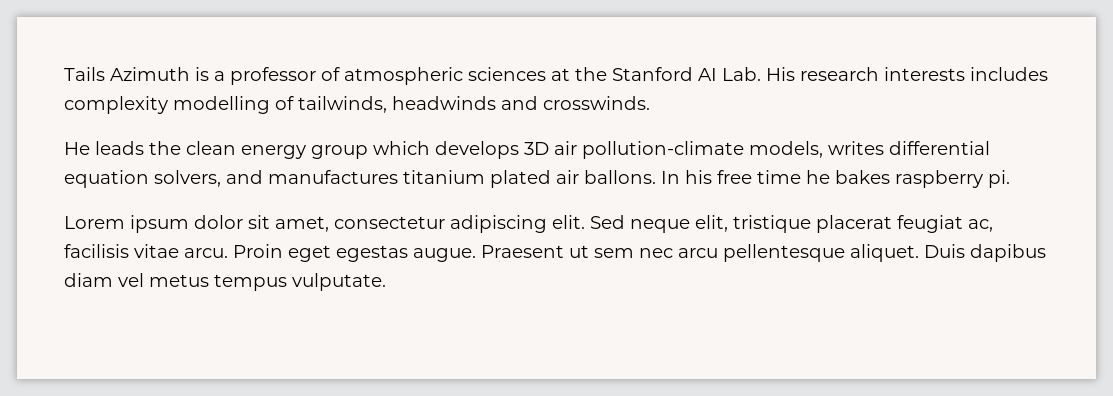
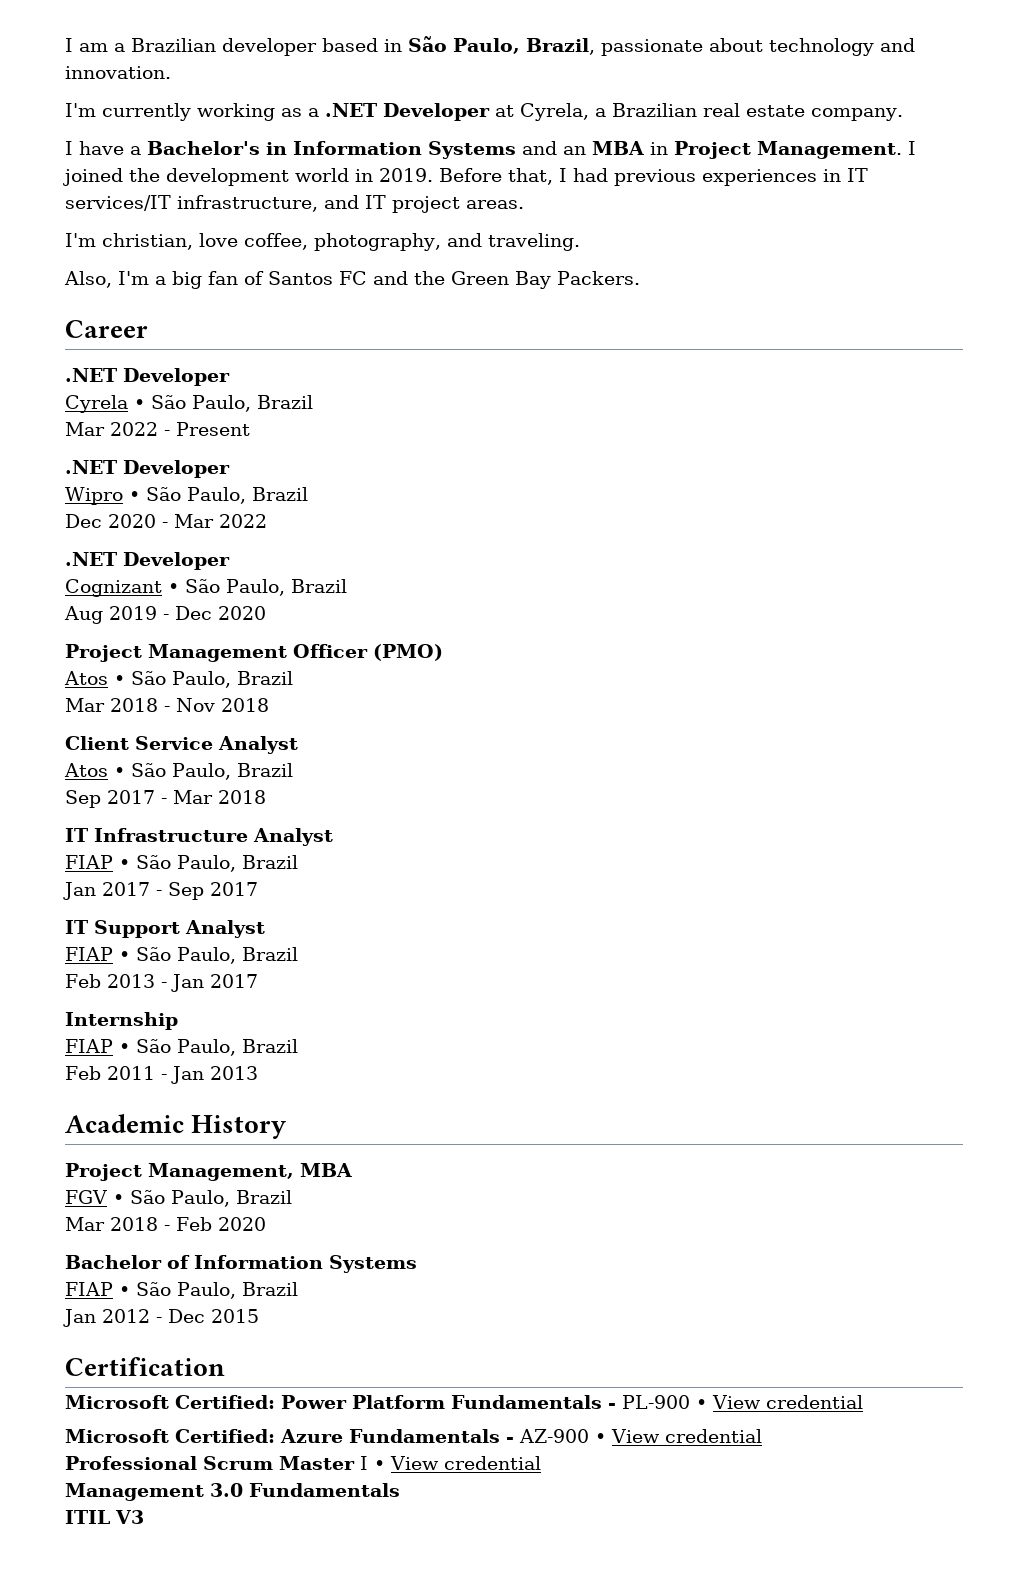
- Tails Azimuth is a professor of atmospheric sciences at the Stanford AI Lab. His research interests includes complexity modelling of tailwinds, headwinds and crosswinds.
- He leads the clean energy group which develops 3D air pollution-climate models, writes differential equation solvers, and manufactures titanium plated air ballons. In his free time he bakes raspberry pi.
- Lorem ipsum dolor sit amet, consectetur adipiscing elit. Sed neque elit, tristique placerat feugiat ac, facilisis vitae arcu. Proin eget egestas augue. Praesent ut sem nec arcu pellentesque aliquet. Duis dapibus diam vel metus tempus vulputate.
+ I am a Brazilian developer based in São Paulo, Brazil, passionate about technology and innovation.
+ I'm currently working as a .NET Developer at Cyrela, a Brazilian real estate company.
+ I have a Bachelor's in Information Systems and an MBA in Project Management. I joined the development world in 2019. Before that, I had previous experiences in IT services/IT infrastructure, and IT project areas.
+ I'm christian, love coffee, photography, and traveling.
+ Also, I'm a big fan of Santos FC and the Green Bay Packers.
+ Career
+ .NET Developer
+ Cyrela • São Paulo, Brazil
+ Mar 2022 - Present
+ .NET Developer
+ Wipro • São Paulo, Brazil
+ Dec 2020 - Mar 2022
+ .NET Developer
+ Cognizant • São Paulo, Brazil
+ Aug 2019 - Dec 2020
+ Project Management Officer (PMO)
+ Atos • São Paulo, Brazil
+ Mar 2018 - Nov 2018
+ Client Service Analyst
+ Atos • São Paulo, Brazil
+ Sep 2017 - Mar 2018
+ IT Infrastructure Analyst
+ FIAP • São Paulo, Brazil
+ Jan 2017 - Sep 2017
+ IT Support Analyst
+ FIAP • São Paulo, Brazil
+ Feb 2013 - Jan 2017
+ Internship
+ FIAP • São Paulo, Brazil
+ Feb 2011 - Jan 2013
+ Academic History
+ Project Management, MBA
+ FGV • São Paulo, Brazil
+ Mar 2018 - Feb 2020
+ Bachelor of Information Systems
+ FIAP • São Paulo, Brazil
+ Jan 2012 - Dec 2015
+ Certification
+ Microsoft Certified: Power Platform Fundamentals - PL-900 • View credential
+ Microsoft Certified: Azure Fundamentals - AZ-900 • View credential
+ Professional Scrum Master I • View credential
+ Management 3.0 Fundamentals
+ ITIL V3

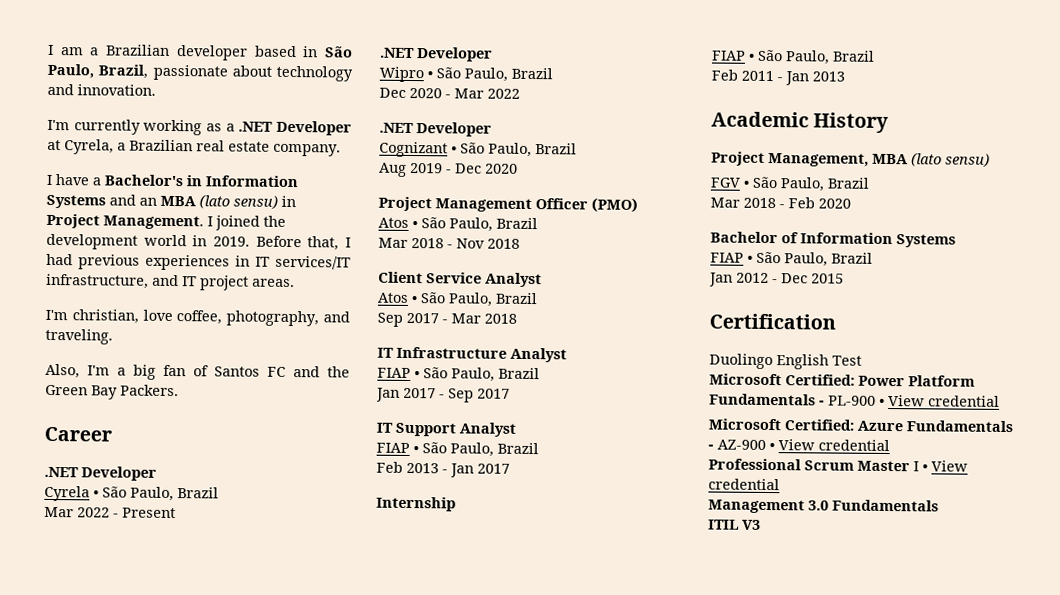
- I have a Bachelor's in Information Systems and an MBA in Project Management.
+ I have a Bachelor's in Information Systems and an MBA (lato sensu) in Project Management.
- Project Management, MBA
+ Project Management, MBA (lato sensu)
+ Duolingo English Test

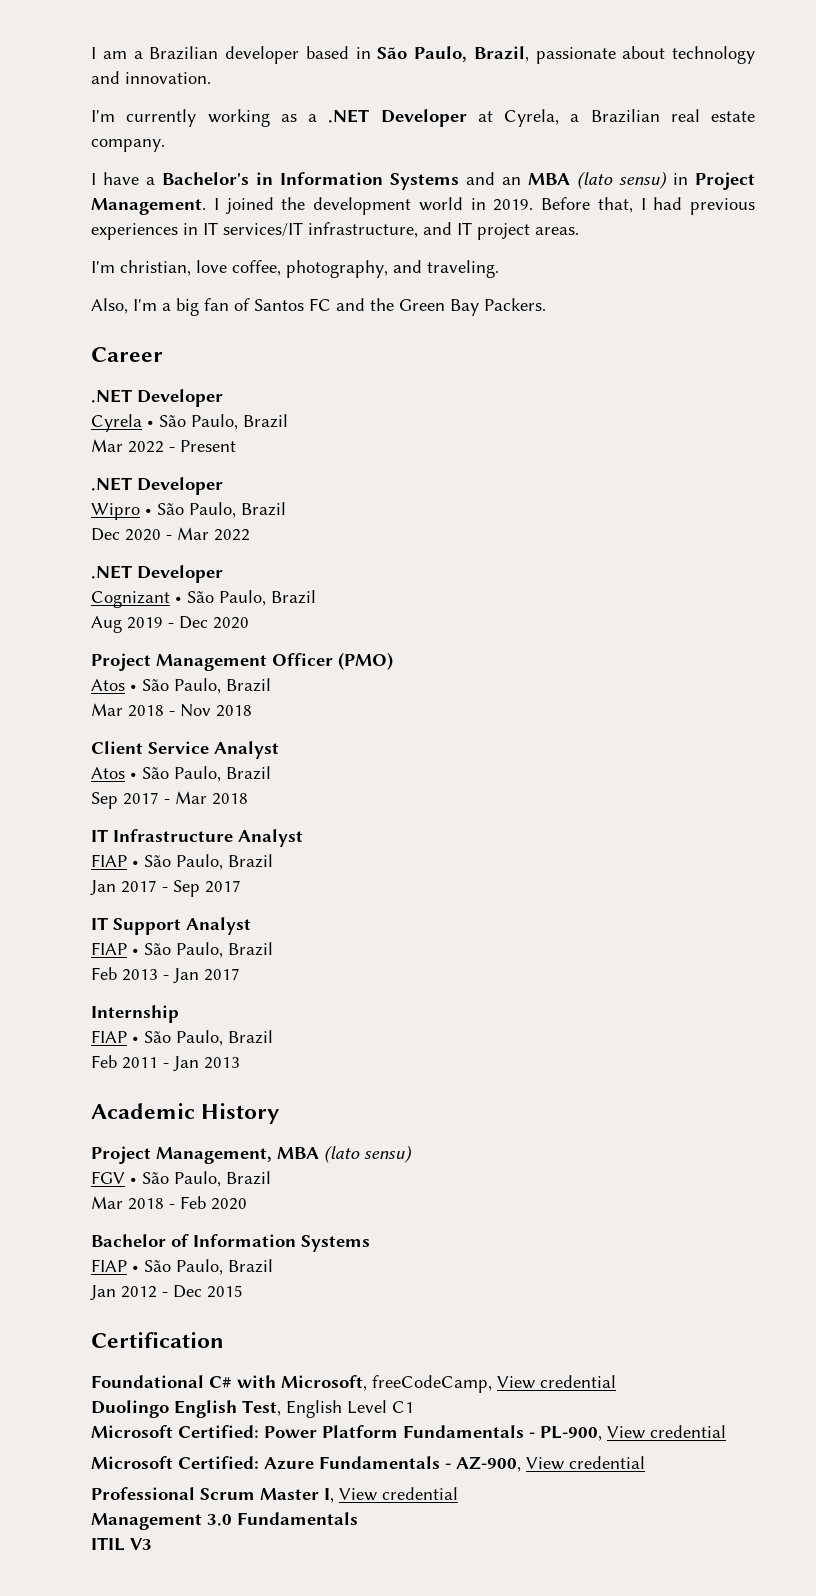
- Duolingo English Test
+ Foundational C# with Microsoft, freeCodeCamp, View credential
+ Duolingo English Test, English Level C1
- Microsoft Certified: Power Platform Fundamentals - PL-900 • View credential
+ Microsoft Certified: Power Platform Fundamentals - PL-900, View credential
- Microsoft Certified: Azure Fundamentals - AZ-900 • View credential
+ Microsoft Certified: Azure Fundamentals - AZ-900, View credential
- Professional Scrum Master I • View credential
+ Professional Scrum Master I, View credential

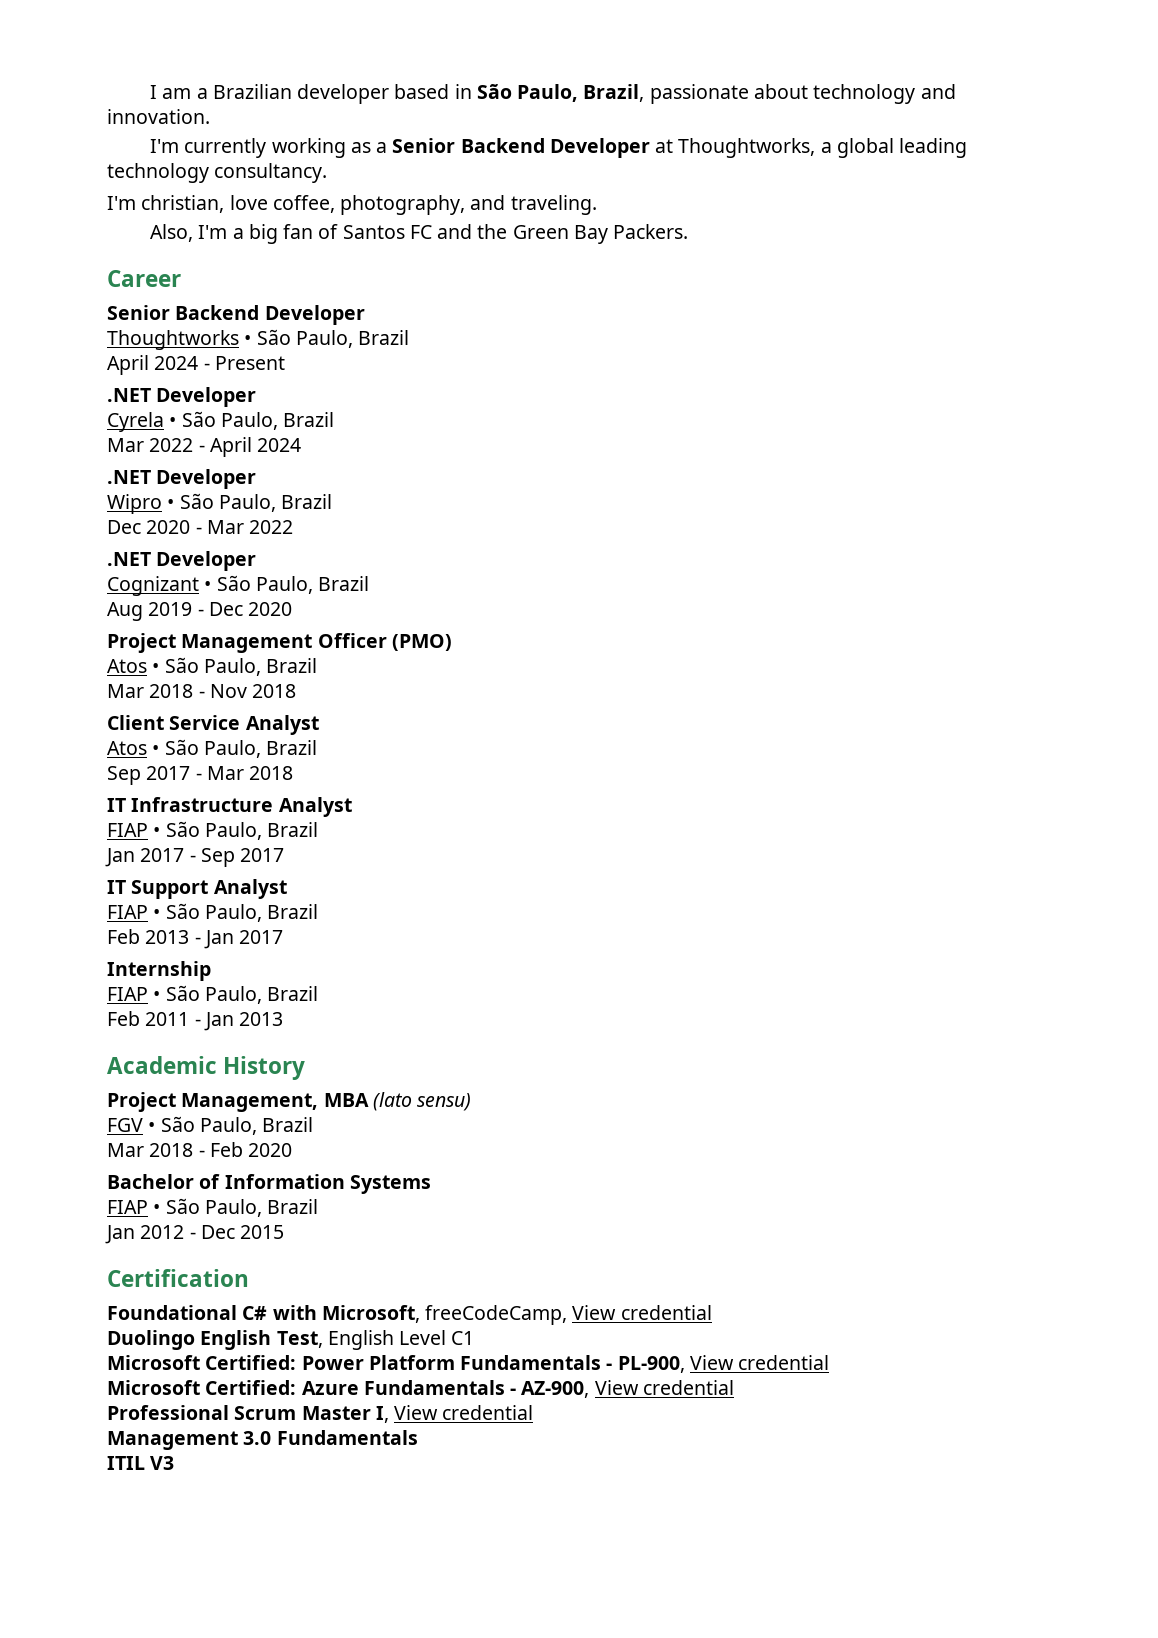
- I'm currently working as a .NET Developer at Cyrela, a Brazilian real estate company.
- I have a Bachelor's in Information Systems and an MBA (lato sensu) in Project Management. I joined the development world in 2019. Before that, I had previous experiences in IT services/IT infrastructure, and IT project areas.
+ I'm currently working as a Senior Backend Developer at Thoughtworks, a global leading technology consultancy.
  Career
+ Senior Backend Developer
+ Thoughtworks • São Paulo, Brazil
+ April 2024 - Present
- Mar 2022 - Present
+ Mar 2022 - April 2024

